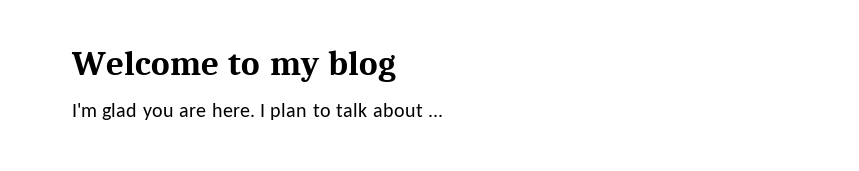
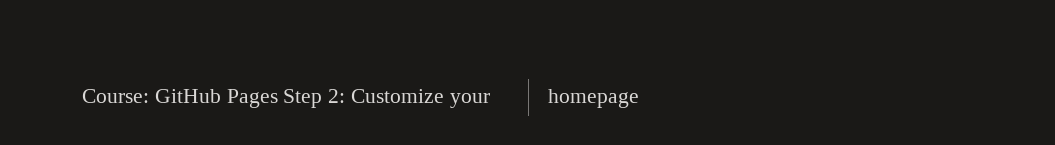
- Welcome to my blog
- I'm glad you are here. I plan to talk about ...
+ Course: GitHub Pages Step 2: Customize your homepage

